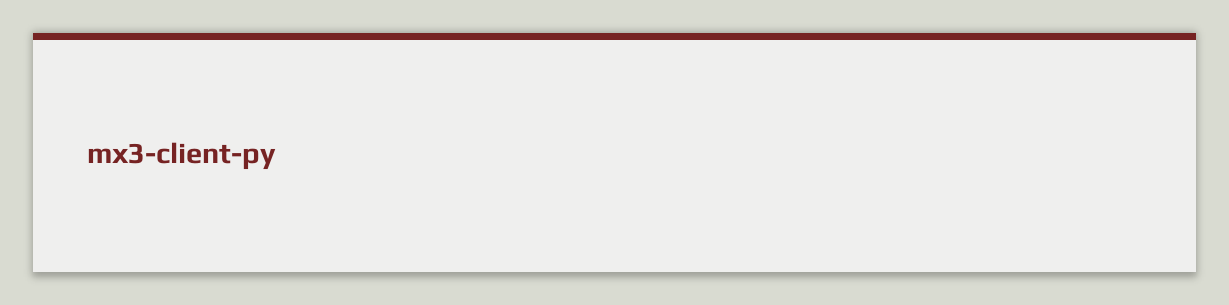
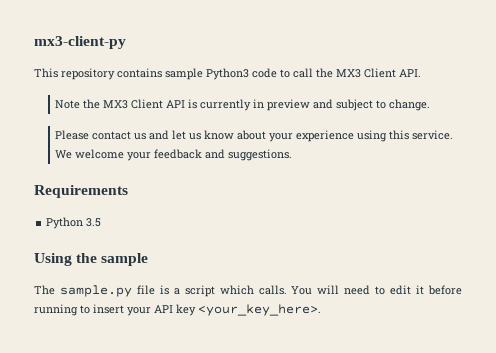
+ This repository contains sample Python3 code to call the MX3 Client API.
+ Note the MX3 Client API is currently in preview and subject to change.
+ Please contact us and let us know about your experience using this service. We welcome your feedback and suggestions.
+ Requirements
+ Python 3.5
+ Using the sample
+ The sample.py file is a script which calls. You will need to edit it before running to insert your API key <your_key_here>.

